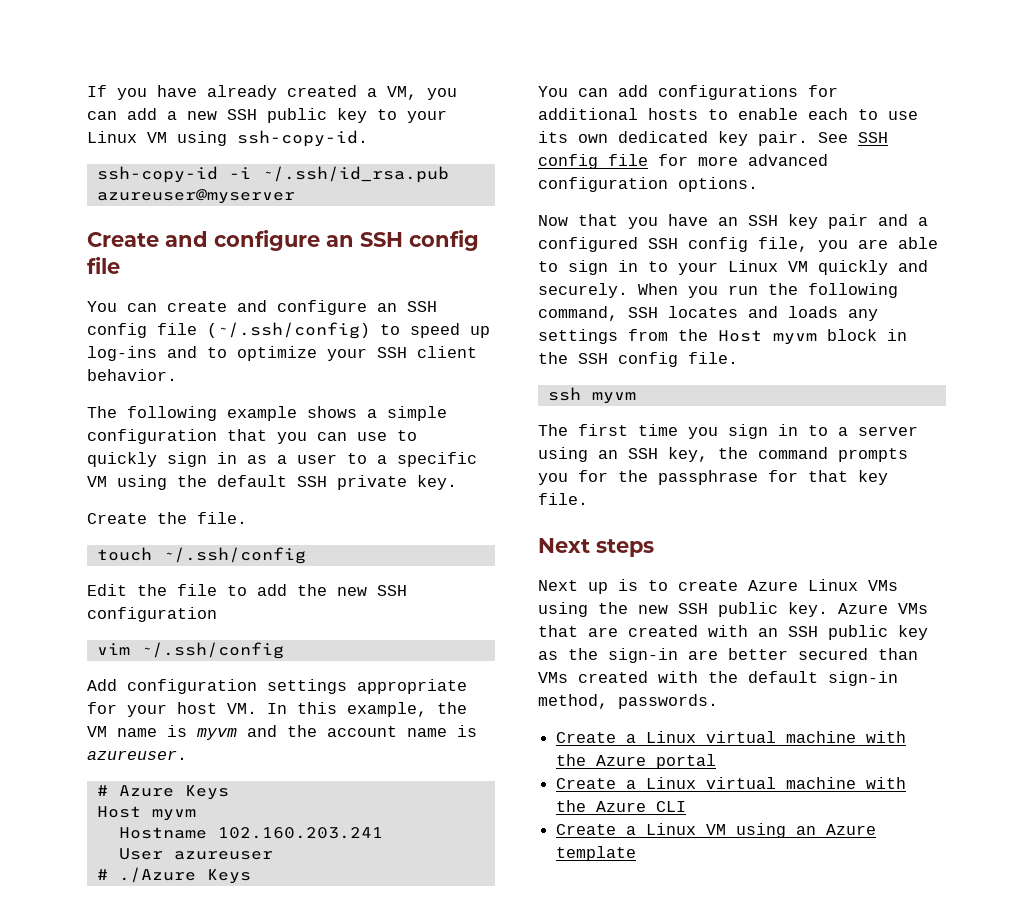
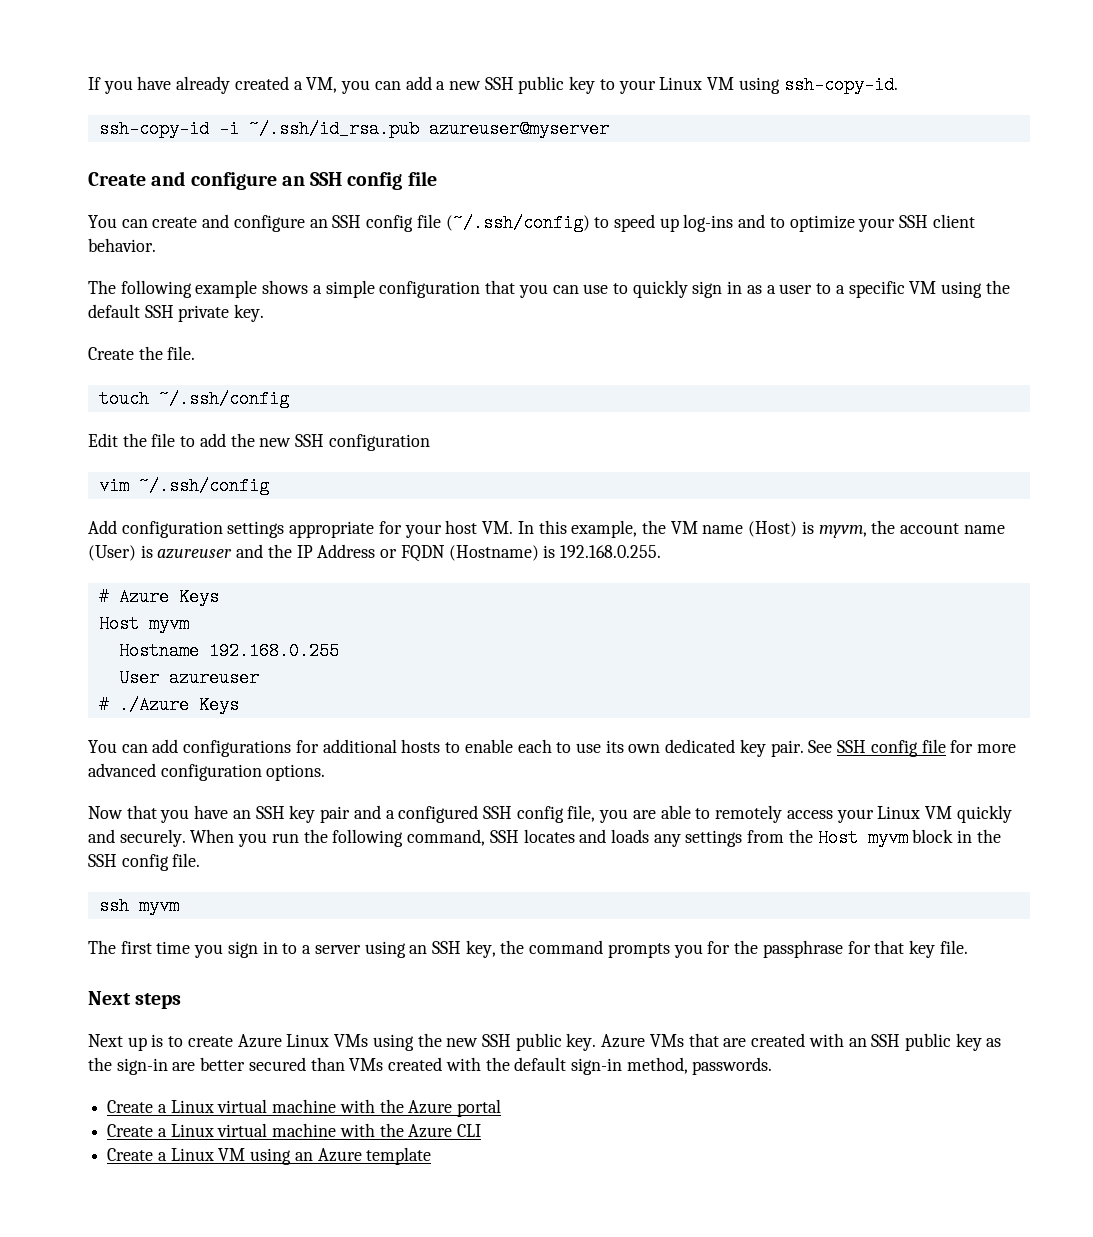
- Add configuration settings appropriate for your host VM. In this example, the VM name is myvm and the account name is azureuser.
+ Add configuration settings appropriate for your host VM. In this example, the VM name (Host) is myvm, the account name (User) is azureuser and the IP Address or FQDN (Hostname) is 192.168.0.255.
- Hostname 102.160.203.241
+ Hostname 192.168.0.255
- Now that you have an SSH key pair and a configured SSH config file, you are able to sign in to your Linux VM quickly and securely.
+ Now that you have an SSH key pair and a configured SSH config file, you are able to remotely access your Linux VM quickly and securely.

